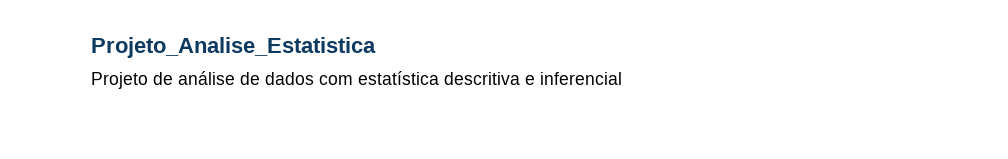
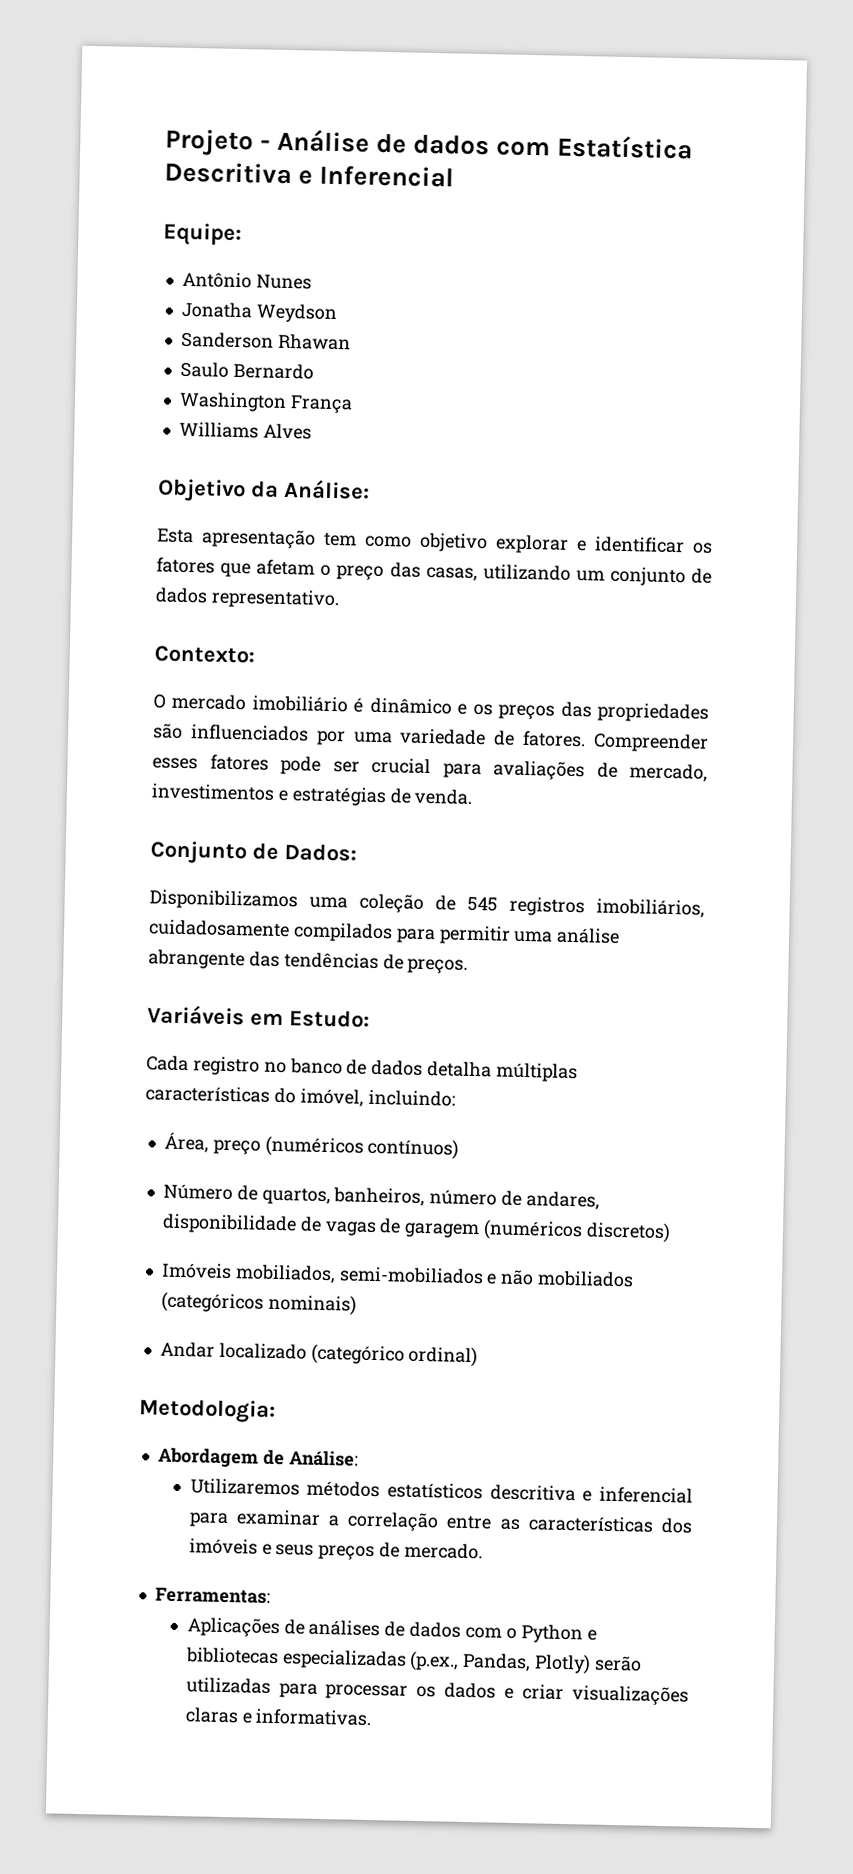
- Projeto_Analise_Estatistica
- Projeto de análise de dados com estatística descritiva e inferencial
+ Projeto - Análise de dados com Estatística Descritiva e Inferencial
+ Equipe:
+ Antônio Nunes
+ Jonatha Weydson
+ Sanderson Rhawan
+ Saulo Bernardo
+ Washington França
+ Williams Alves
+ Objetivo da Análise:
+ Esta apresentação tem como objetivo explorar e identificar os fatores que afetam o preço das casas, utilizando um conjunto de dados representativo.
+ Contexto:
+ O mercado imobiliário é dinâmico e os preços das propriedades são influenciados por uma variedade de fatores. Compreender esses fatores pode ser crucial para avaliações de mercado, investimentos e estratégias de venda.
+ Conjunto de Dados:
+ Disponibilizamos uma coleção de 545 registros imobiliários, cuidadosamente compilados para permitir uma análise abrangente das tendências de preços.
+ Variáveis em Estudo:
+ Cada registro no banco de dados detalha múltiplas características do imóvel, incluindo:
+ Área, preço (numéricos contínuos)
+ Número de quartos, banheiros, número de andares, disponibilidade de vagas de garagem (numéricos discretos)
+ Imóveis mobiliados, semi-mobiliados e não mobiliados (categóricos nominais)
+ Andar localizado (categórico ordinal)
+ Metodologia:
+ Abordagem de Análise:
+ Utilizaremos métodos estatísticos descritiva e inferencial para examinar a correlação entre as características dos imóveis e seus preços de mercado.
+ Ferramentas:
+ Aplicações de análises de dados com o Python e bibliotecas especializadas (p.ex., Pandas, Plotly) serão utilizadas para processar os dados e criar visualizações claras e informativas.

